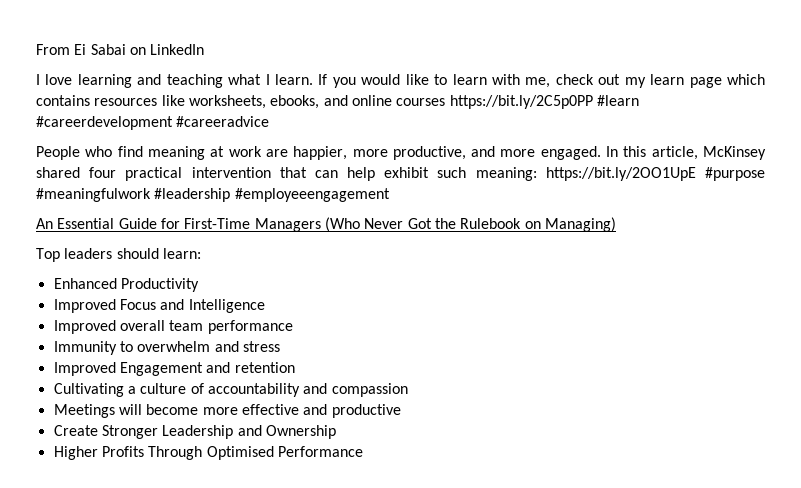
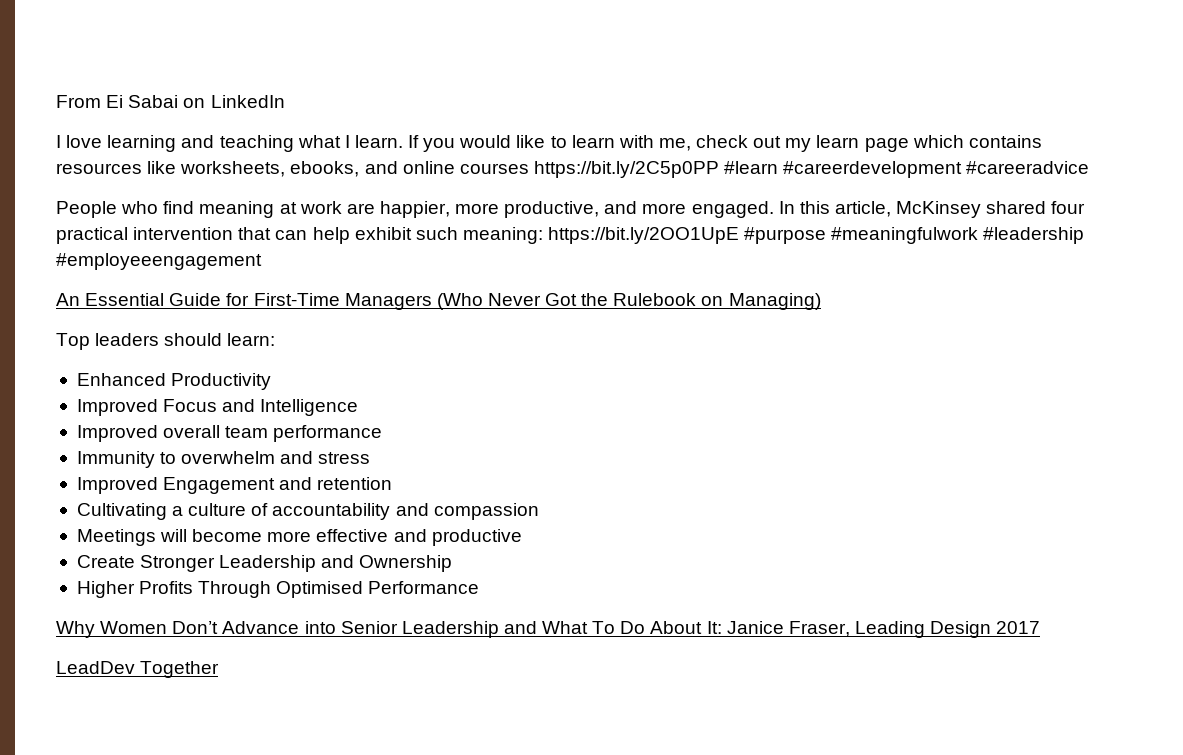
+ Why Women Don’t Advance into Senior Leadership and What To Do About It: Janice Fraser, Leading Design 2017
+ LeadDev Together

